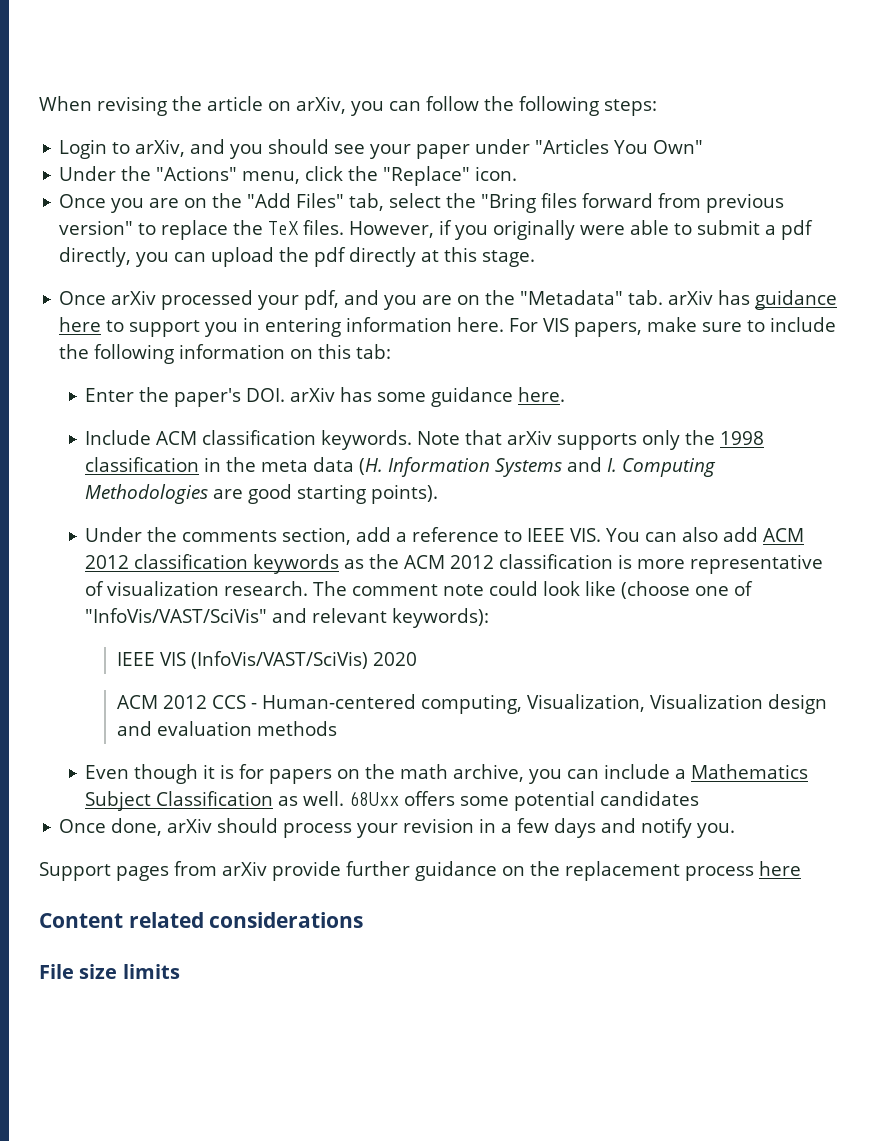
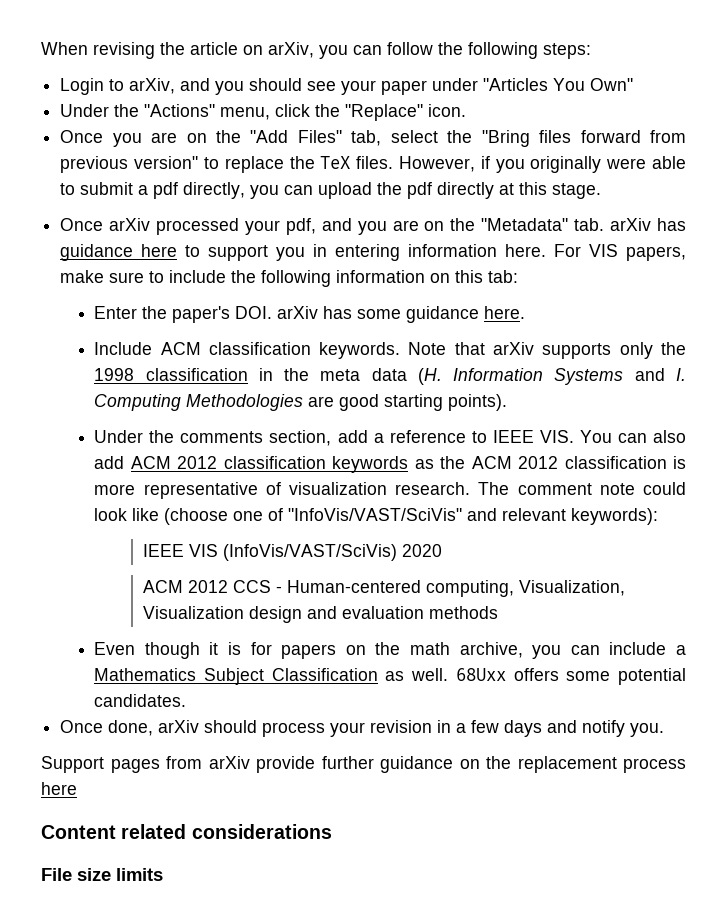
- 68Uxx offers some potential candidates
+ 68Uxx offers some potential candidates.

